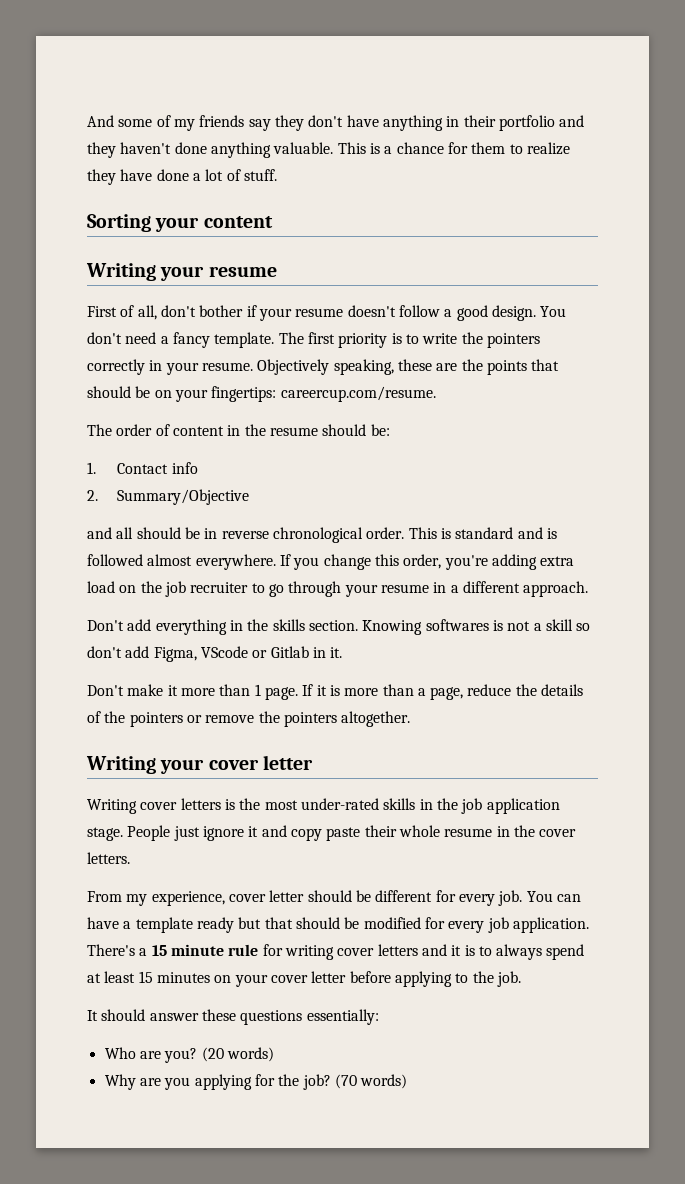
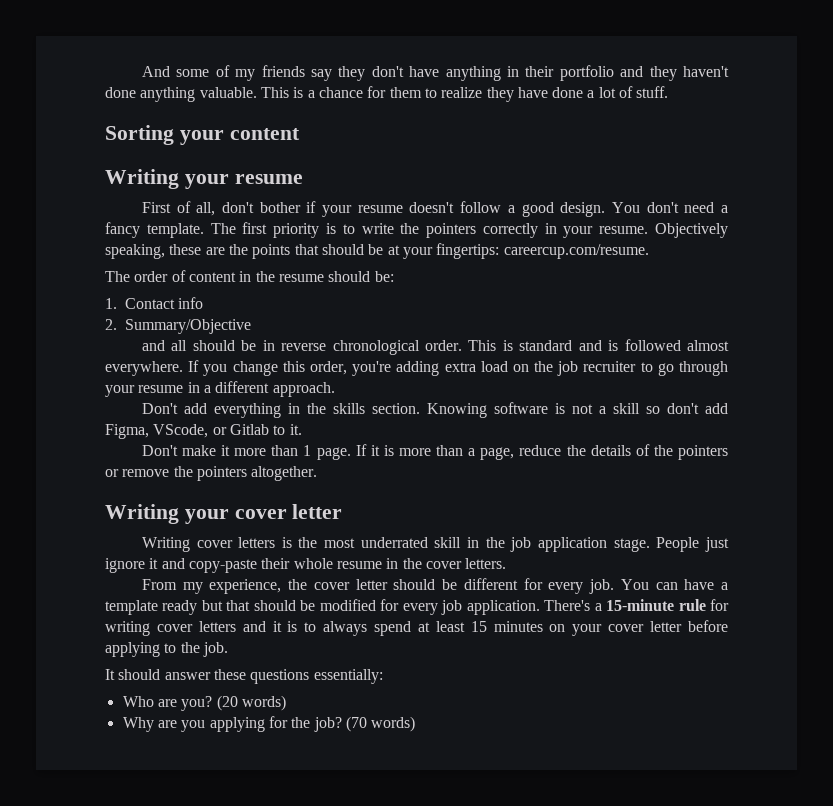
- Objectively speaking, these are the points that should be on your fingertips: careercup.com/resume.
+ Objectively speaking, these are the points that should be at your fingertips: careercup.com/resume.
- Knowing softwares is not a skill so don't add Figma, VScode or Gitlab in it.
+ Knowing software is not a skill so don't add Figma, VScode, or Gitlab to it.
- Writing cover letters is the most under-rated skills in the job application stage.
+ Writing cover letters is the most underrated skill in the job application stage.
- People just ignore it and copy paste their whole resume in the cover letters.
+ People just ignore it and copy-paste their whole resume in the cover letters.
- From my experience, cover letter should be different for every job.
+ From my experience, the cover letter should be different for every job.
- There's a 15 minute rule for writing cover letters and it is to always spend at least 15 minutes on your cover letter before applying to the job.
+ There's a 15-minute rule for writing cover letters and it is to always spend at least 15 minutes on your cover letter before applying to the job.

